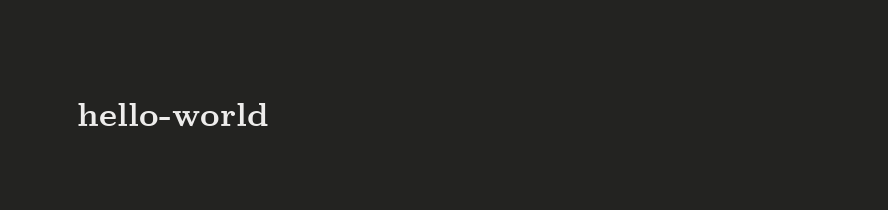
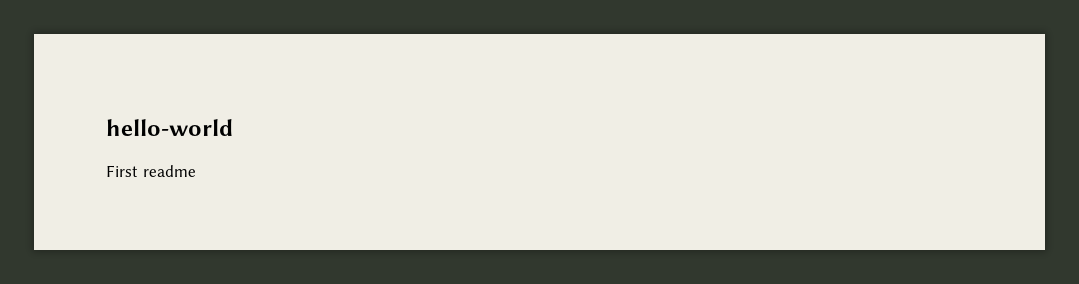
+ First readme

